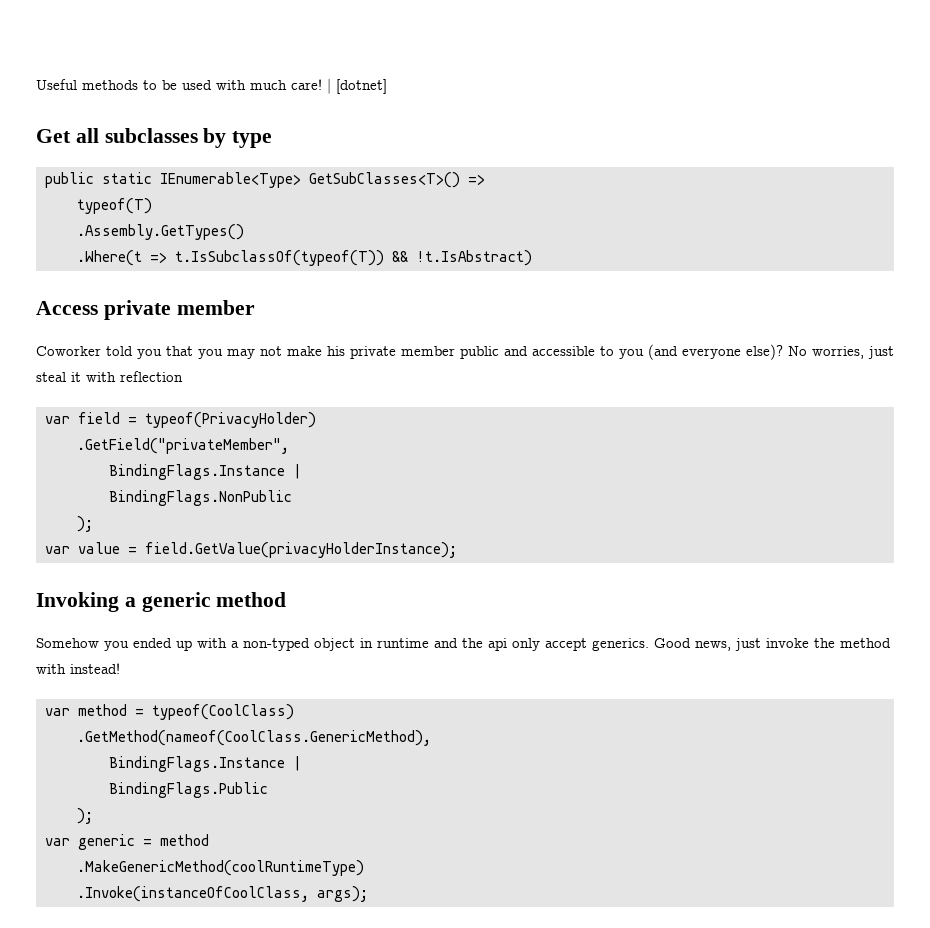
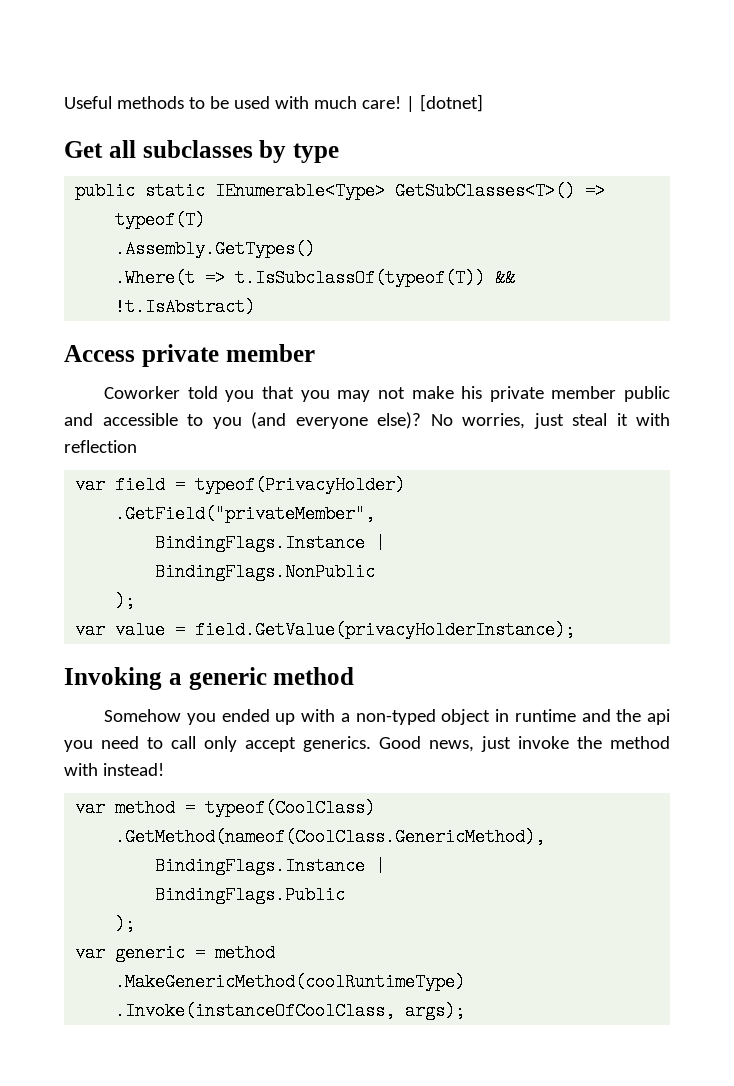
- Somehow you ended up with a non-typed object in runtime and the api only accept generics.
+ Somehow you ended up with a non-typed object in runtime and the api you need to call only accept generics.

